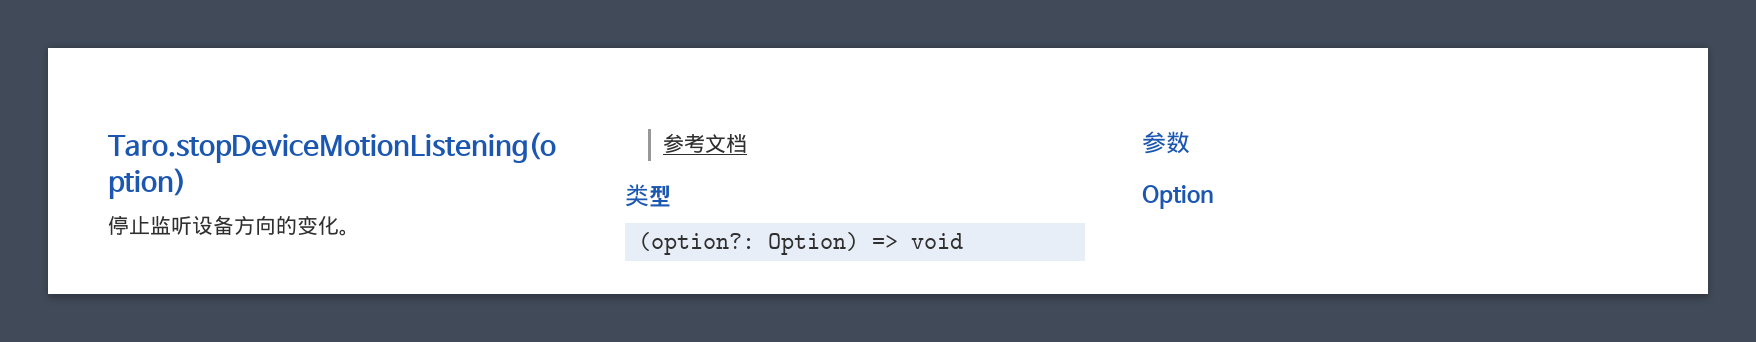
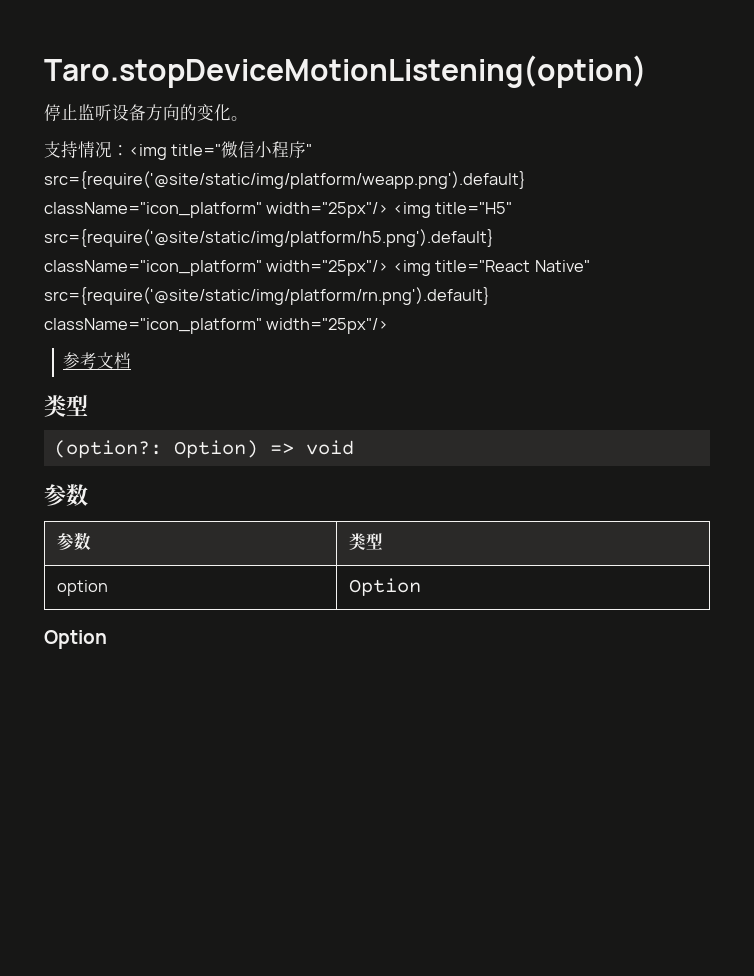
+ 支持情况：<img title="微信小程序" src={require('@site/static/img/platform/weapp.png').default} className="icon_platform" width="25px"/> <img title="H5" src={require('@site/static/img/platform/h5.png').default} className="icon_platform" width="25px"/> <img title="React Native" src={require('@site/static/img/platform/rn.png').default} className="icon_platform" width="25px"/>
+ 参数 | 类型
+ option | Option

